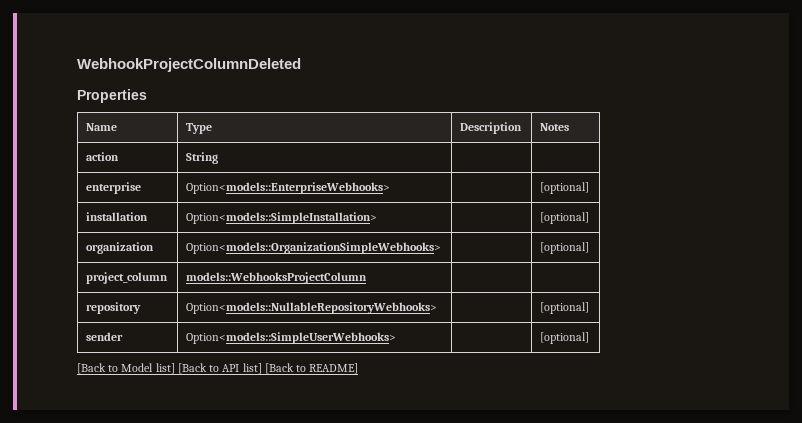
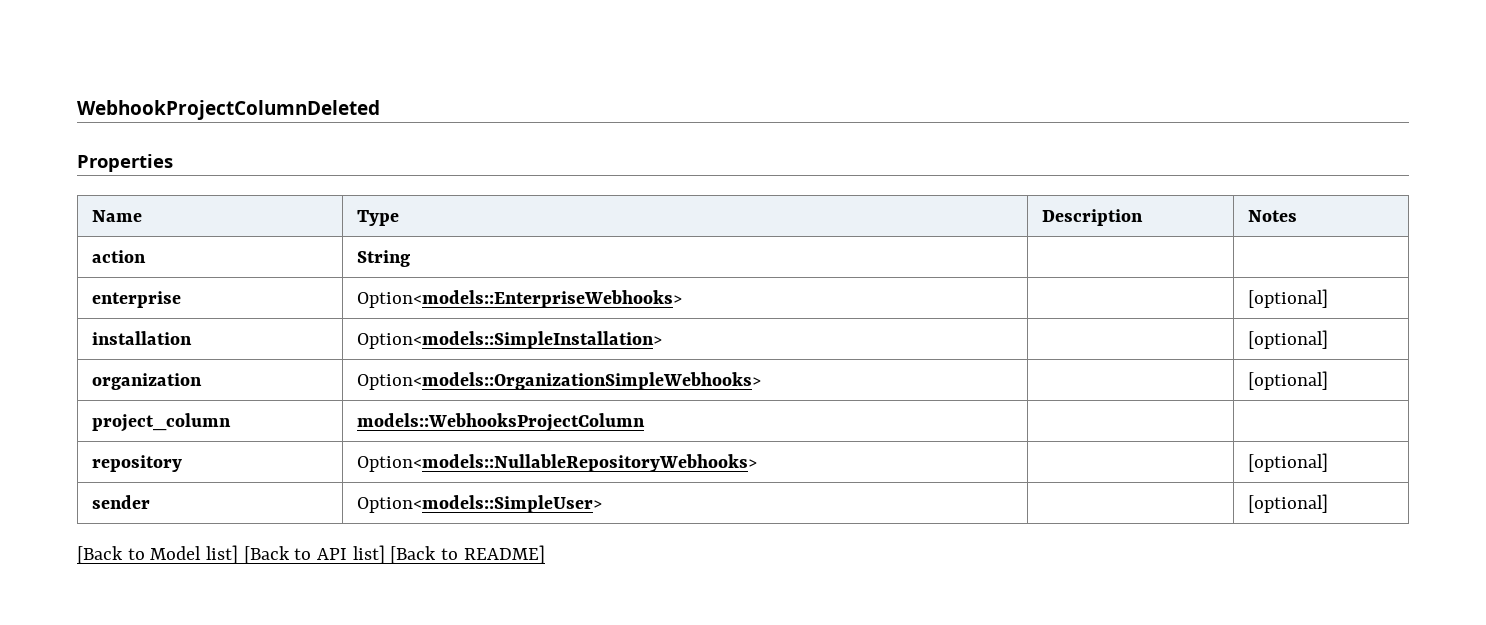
- sender | Option<models::SimpleUserWebhooks> | | [optional]
+ sender | Option<models::SimpleUser> | | [optional]

